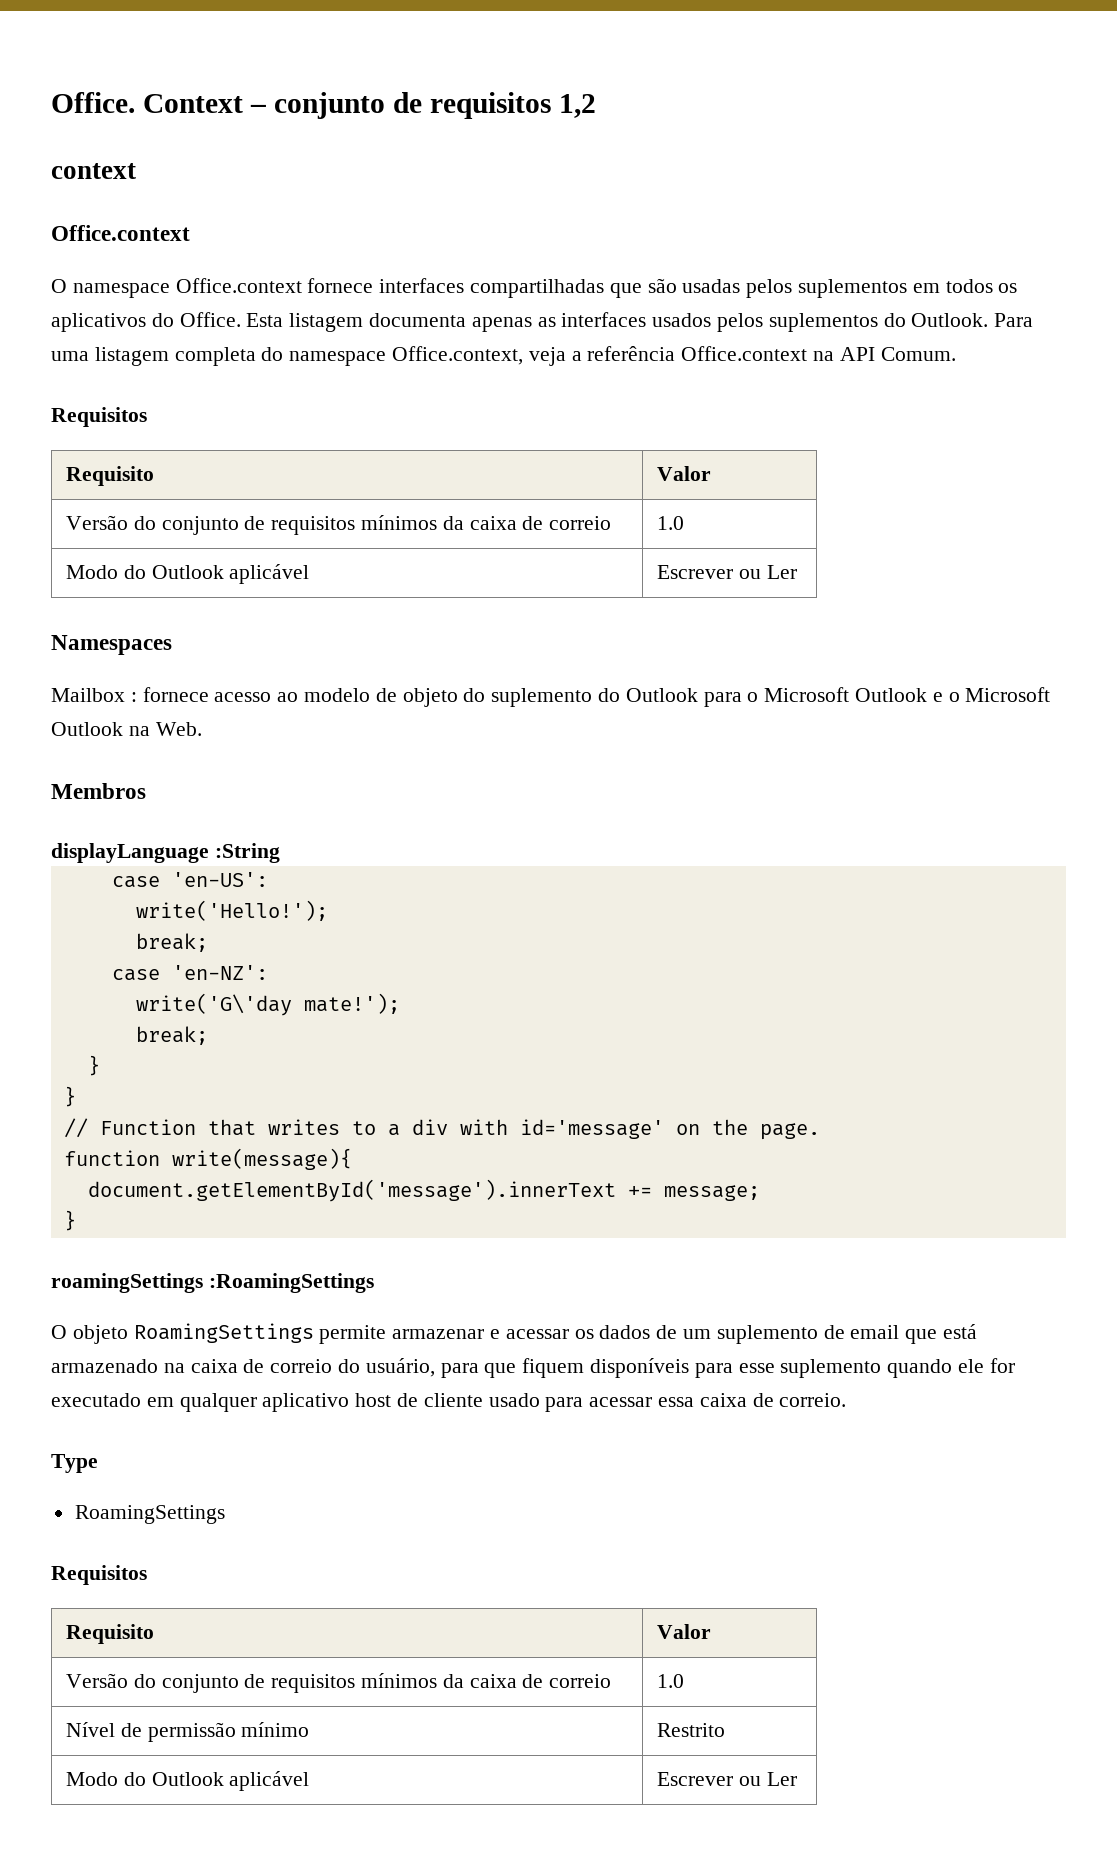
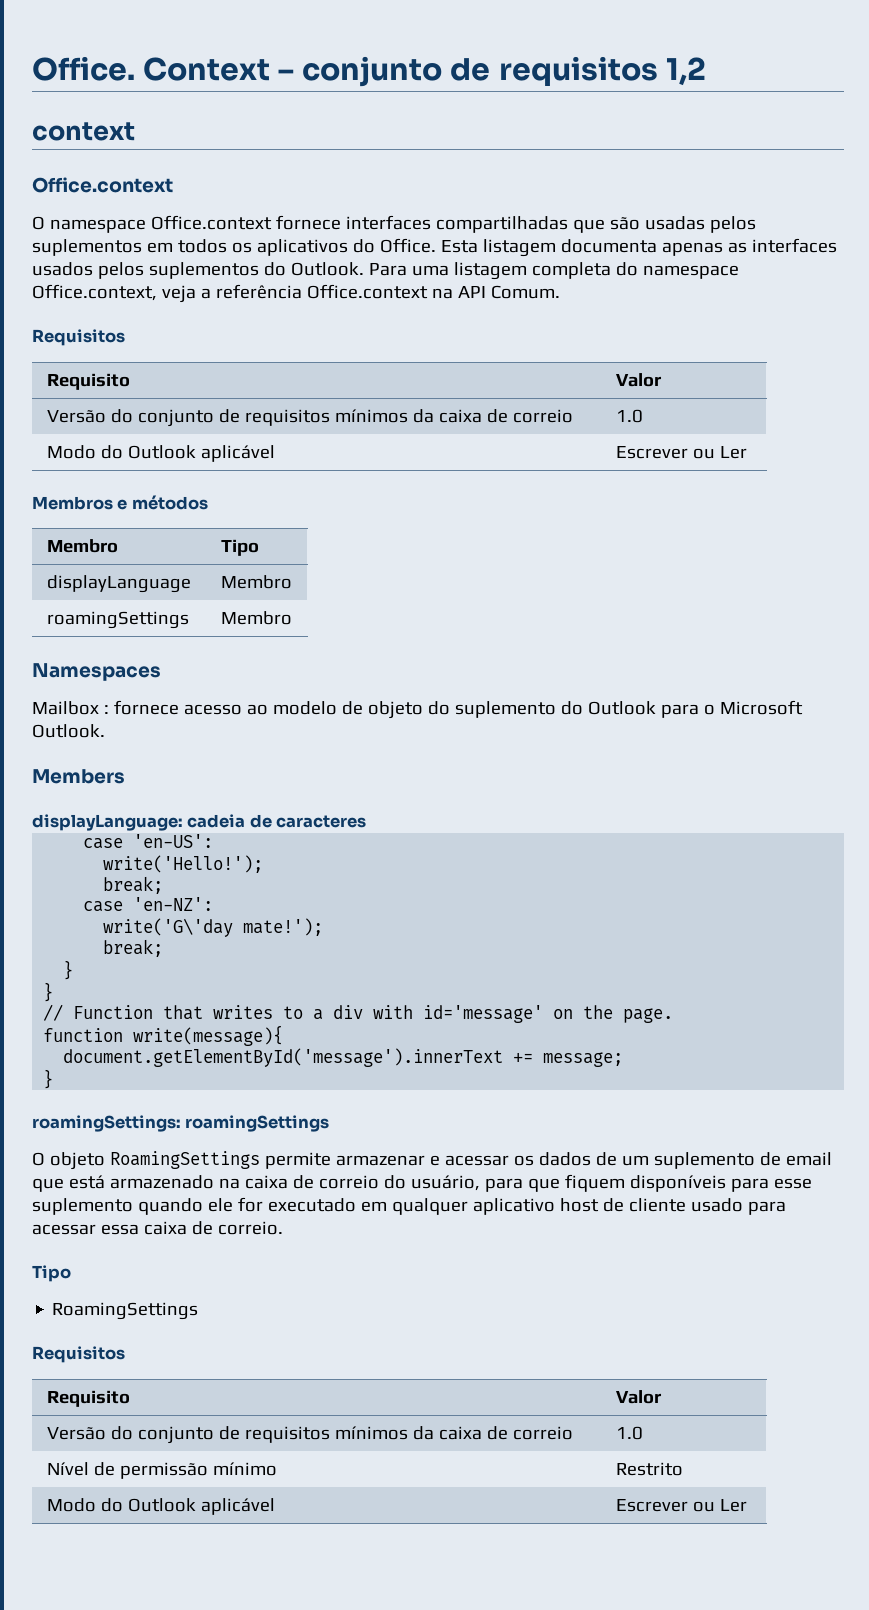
+ Membros e métodos
+ Membro | Tipo
+ displayLanguage | Membro
+ roamingSettings | Membro
- Mailbox : fornece acesso ao modelo de objeto do suplemento do Outlook para o Microsoft Outlook e o Microsoft Outlook na Web.
- Membros
- displayLanguage :String
+ Mailbox : fornece acesso ao modelo de objeto do suplemento do Outlook para o Microsoft Outlook.
+ Members
+ displayLanguage: cadeia de caracteres
- roamingSettings :RoamingSettings
+ roamingSettings: roamingSettings
  O objeto RoamingSettings permite armazenar e acessar os dados de um suplemento de email que está armazenado na caixa de correio do usuário, para que fiquem disponíveis para esse suplemento quando ele for executado em qualquer aplicativo host de cliente usado para acessar essa caixa de correio.
- Type
+ Tipo

